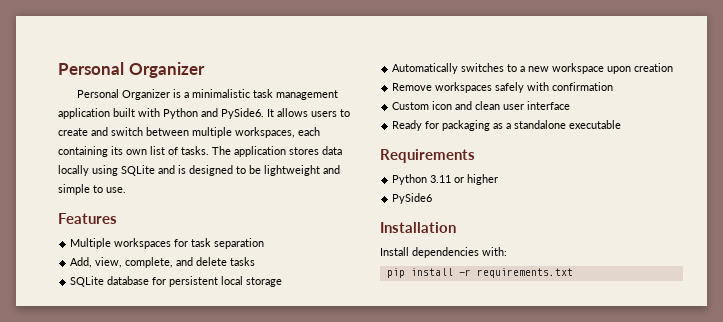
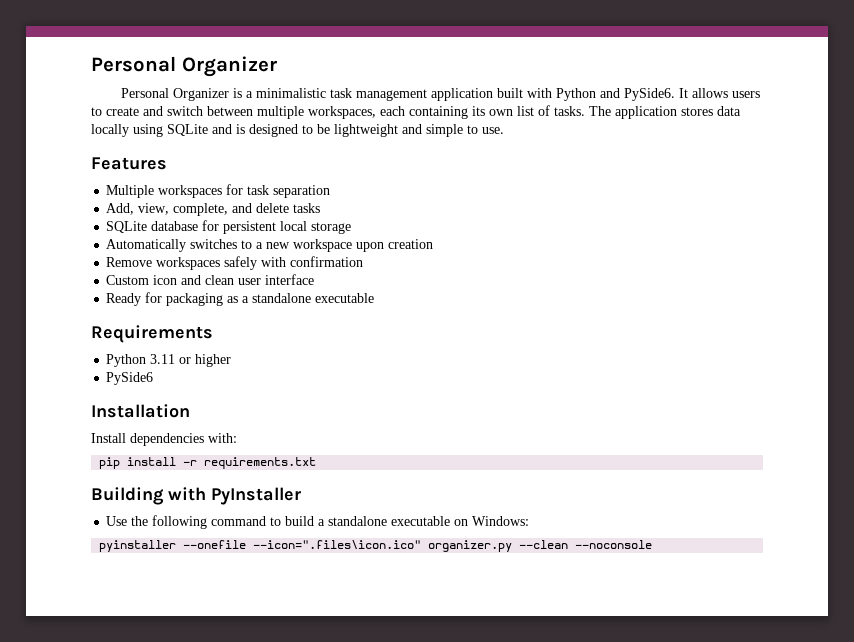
+ Building with PyInstaller
+ Use the following command to build a standalone executable on Windows:
+ pyinstaller --onefile --icon=".files\icon.ico" organizer.py --clean --noconsole

